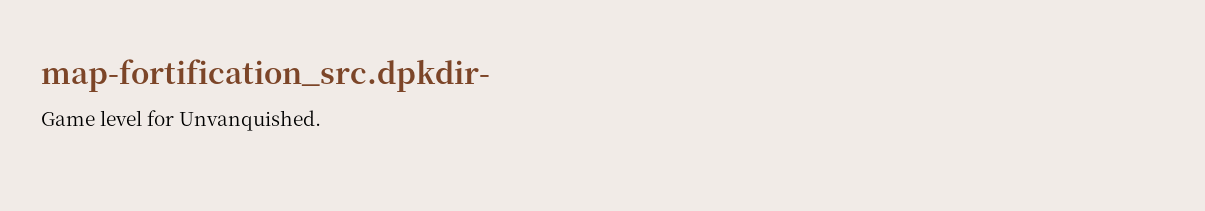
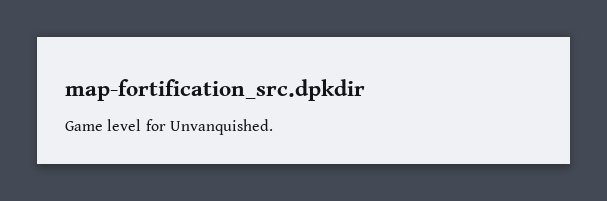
- map-fortification_src.dpkdir-
+ map-fortification_src.dpkdir

